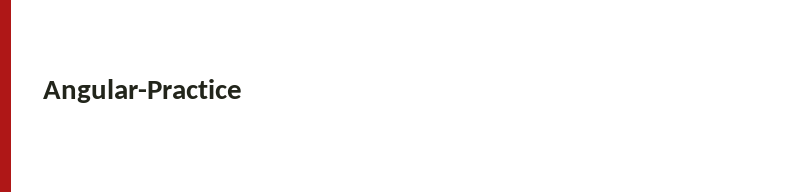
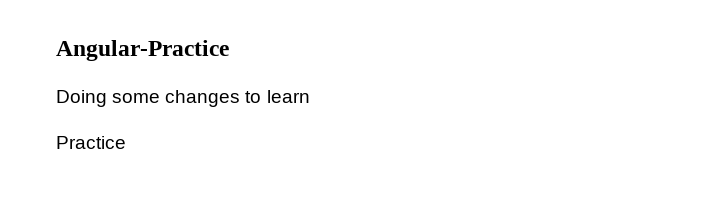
+ Doing some changes to learn
+ Practice

